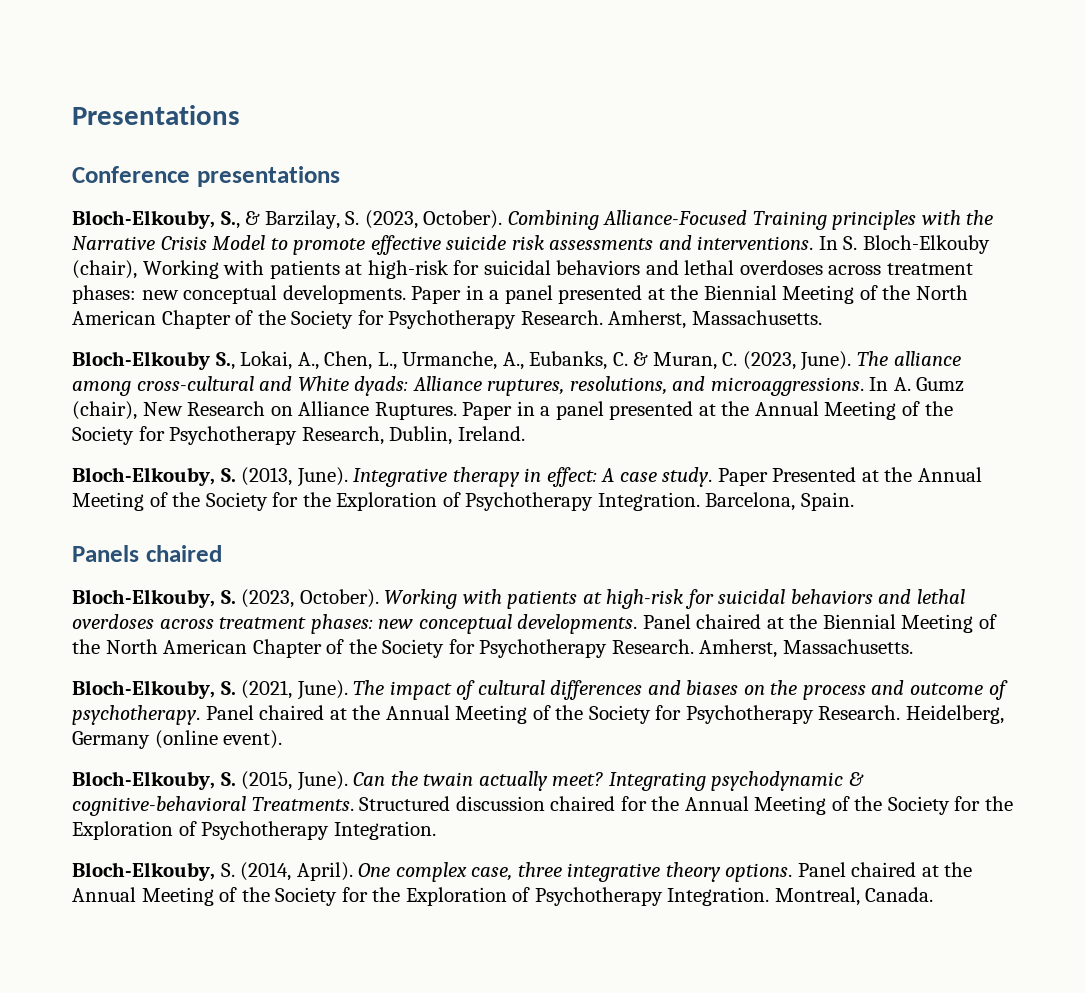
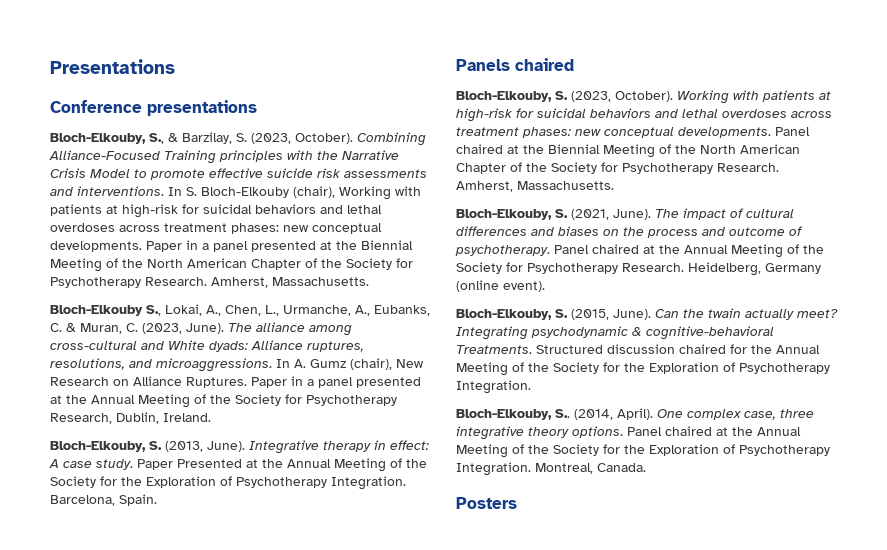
- Bloch-Elkouby, S. (2014, April).
+ Bloch-Elkouby, S.. (2014, April).
+ Posters

